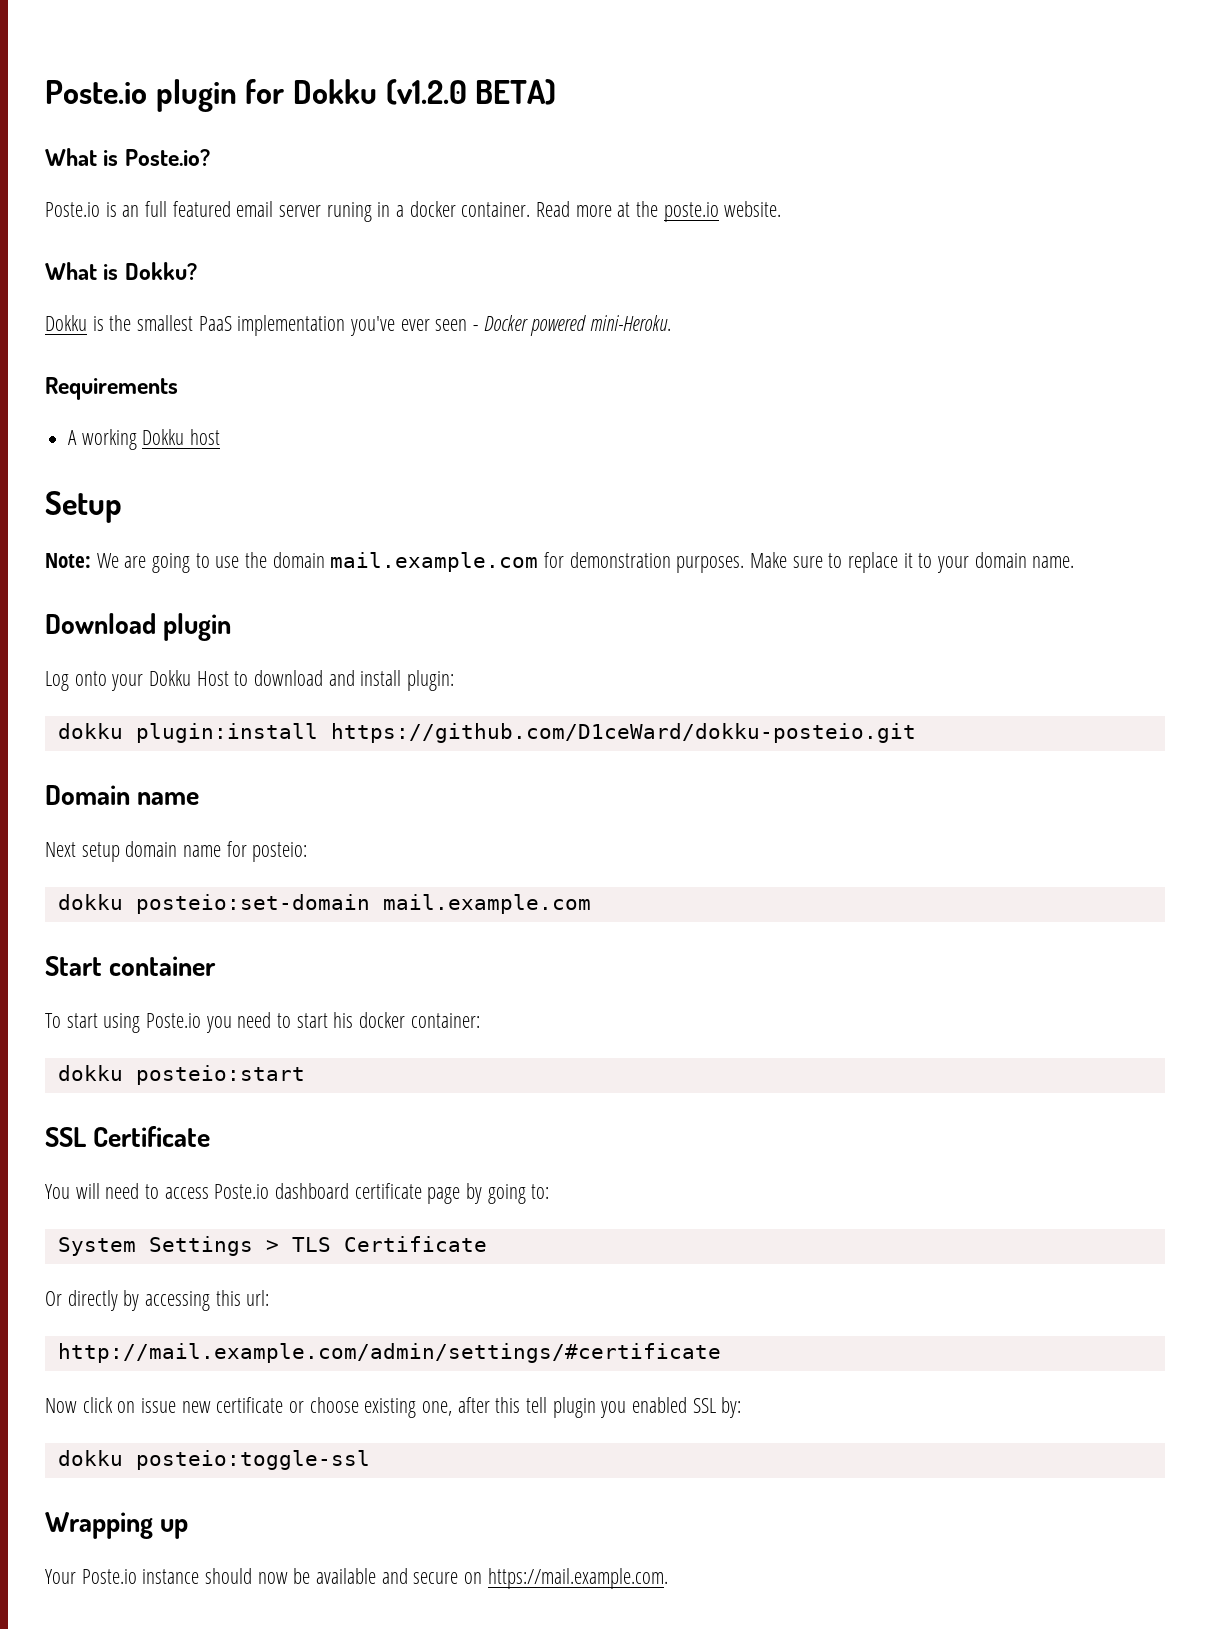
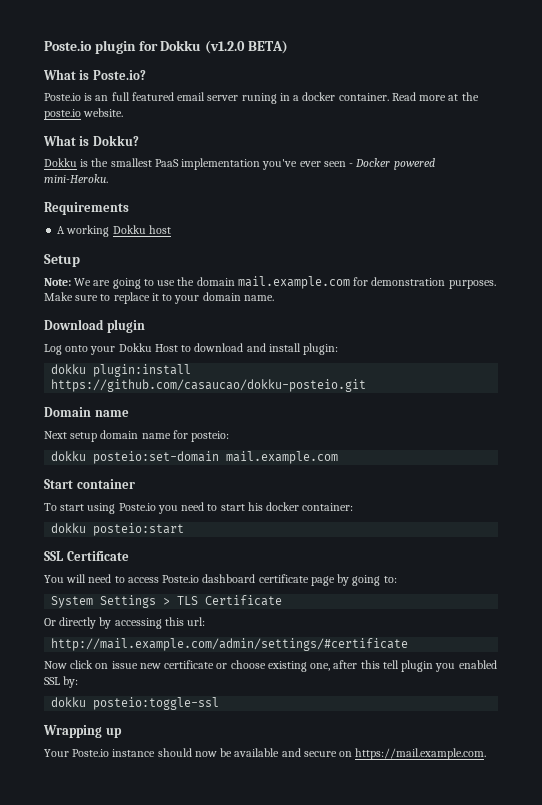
- dokku plugin:install https://github.com/D1ceWard/dokku-posteio.git
+ dokku plugin:install https://github.com/casaucao/dokku-posteio.git

